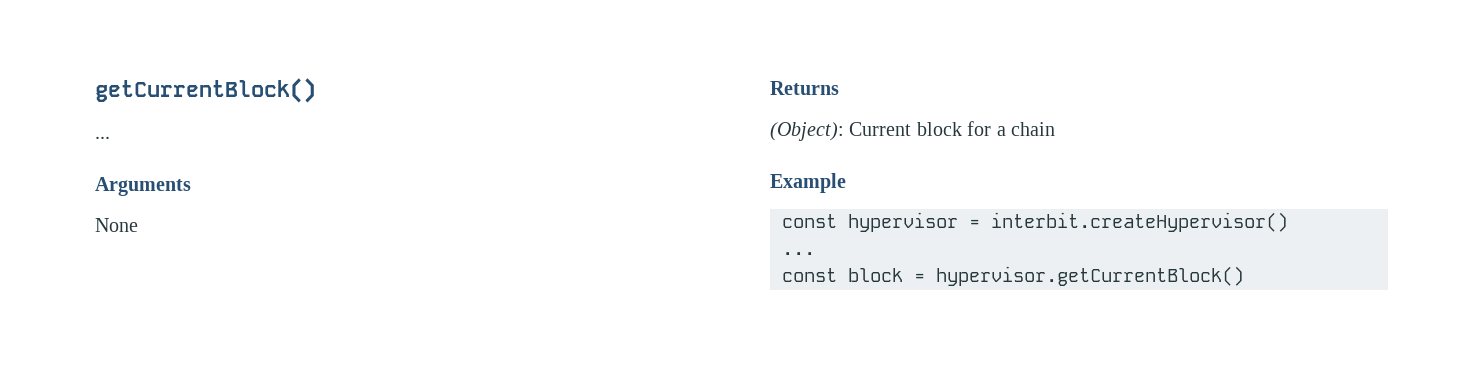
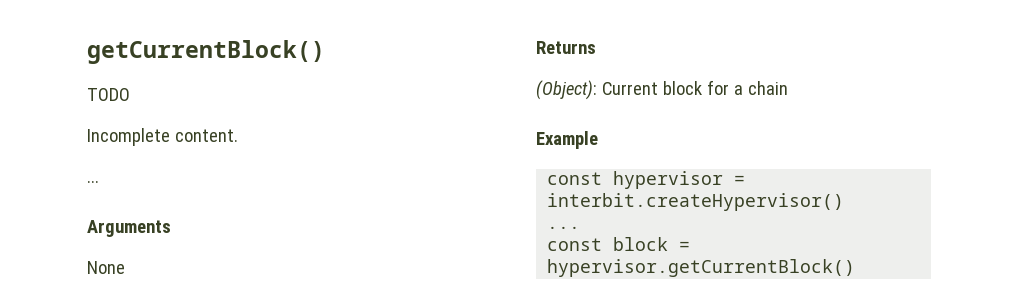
+ TODO
+ Incomplete content.

